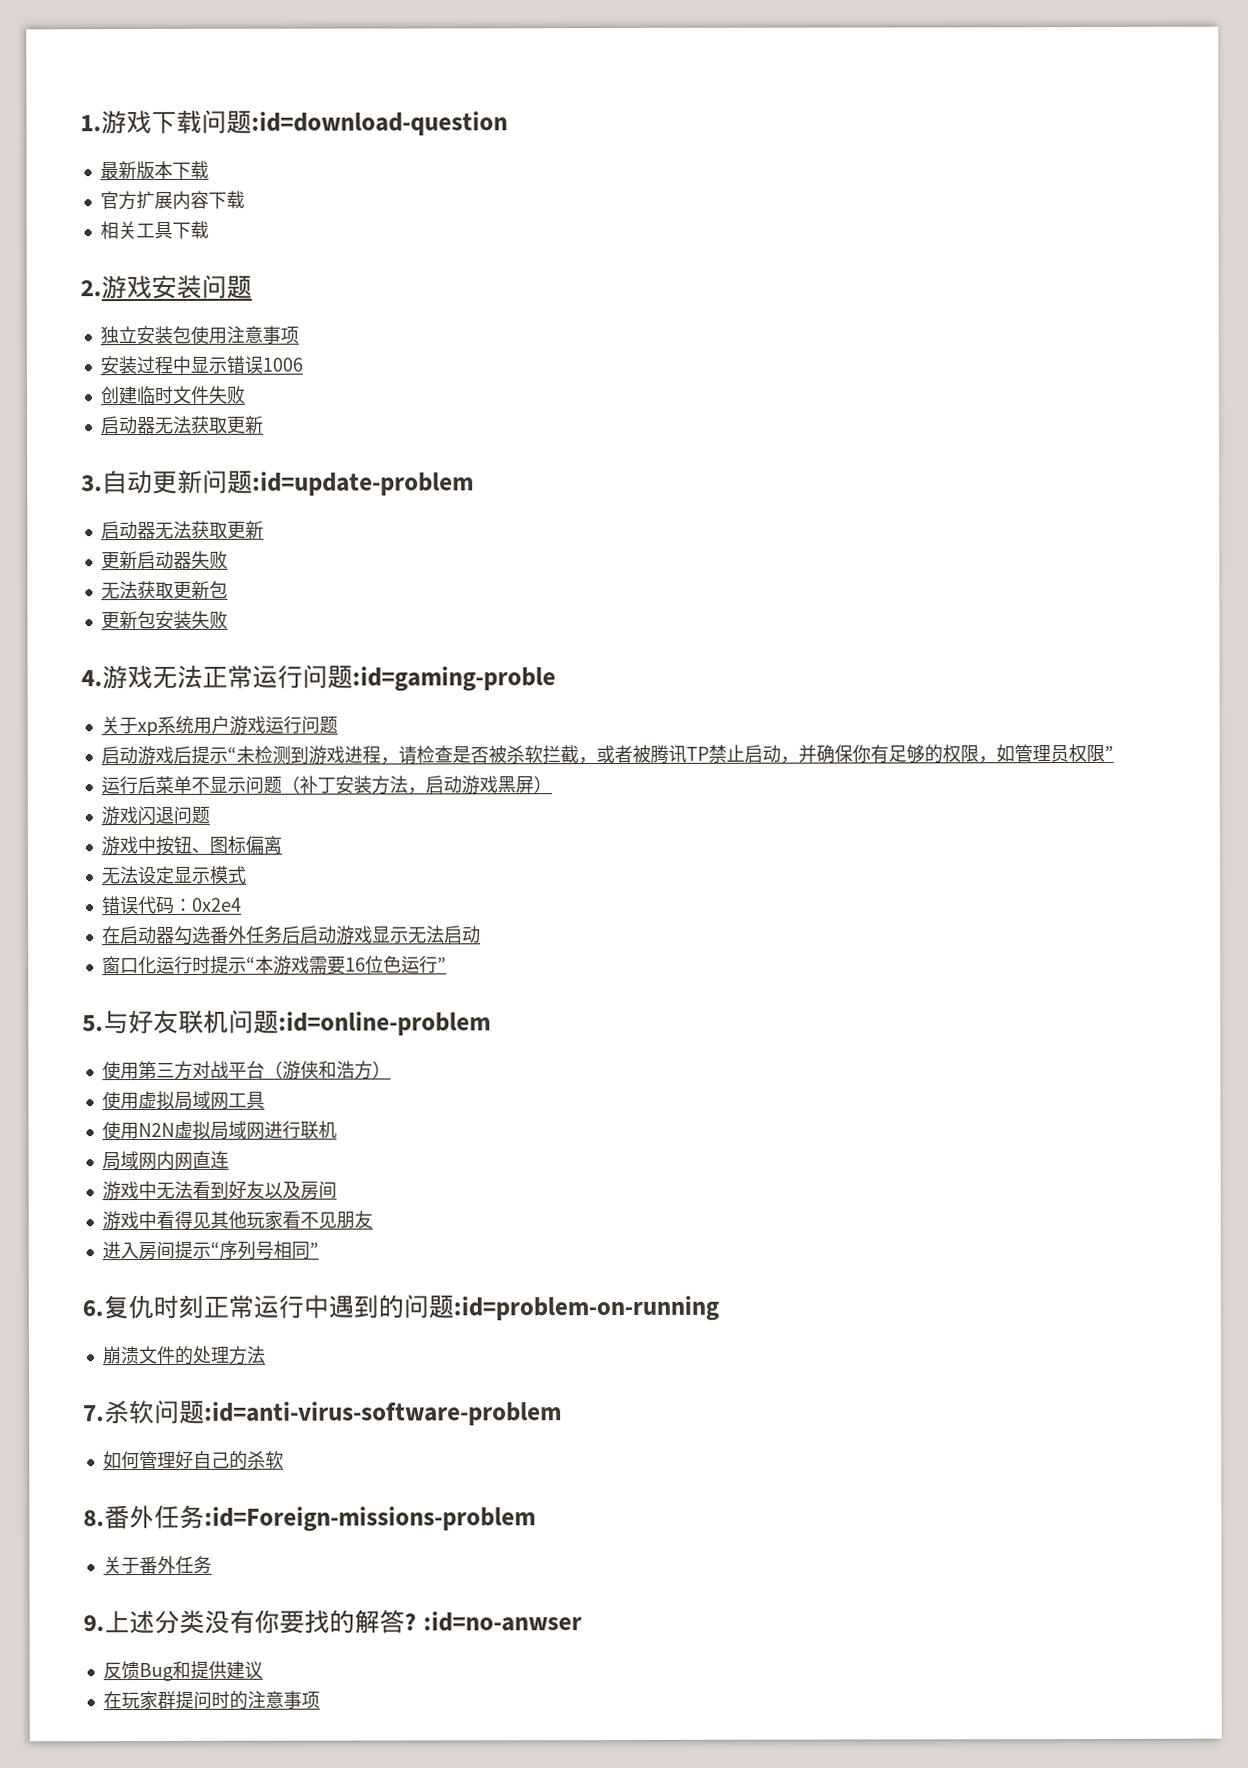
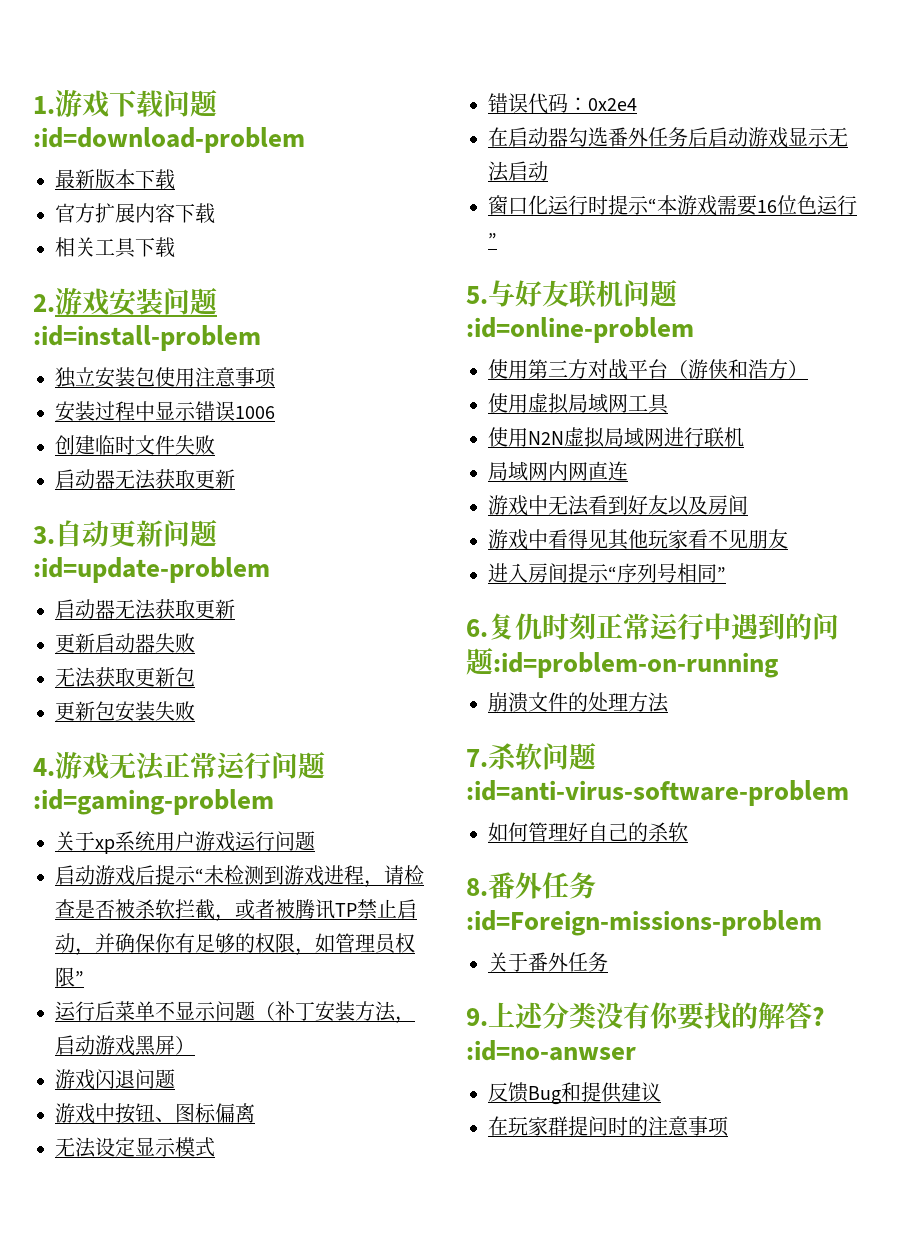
- 1.游戏下载问题:id=download-question
+ 1.游戏下载问题:id=download-problem
- 2.游戏安装问题
+ 2.游戏安装问题:id=install-problem
- 4.游戏无法正常运行问题:id=gaming-proble
+ 4.游戏无法正常运行问题:id=gaming-problem

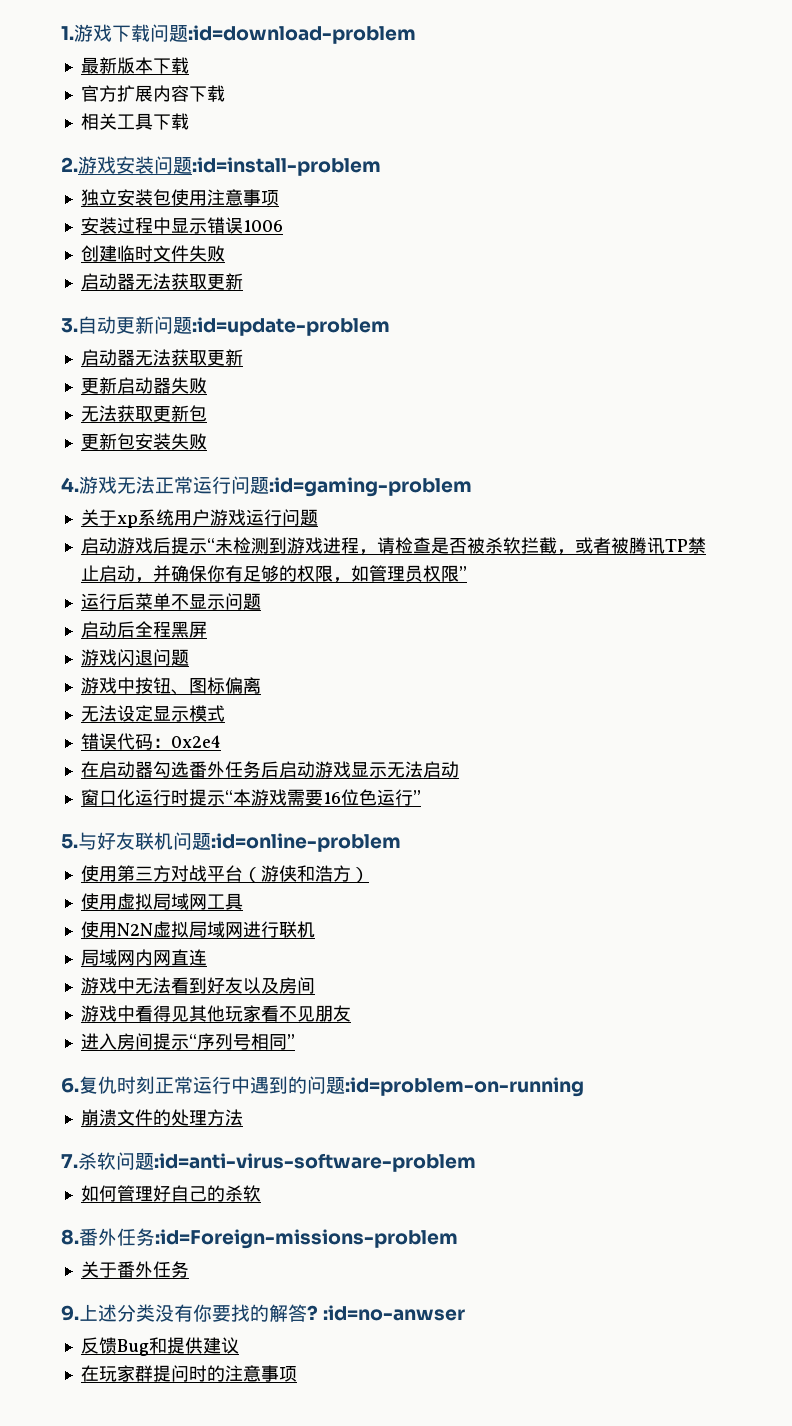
- 运行后菜单不显示问题（补丁安装方法，启动游戏黑屏）
+ 运行后菜单不显示问题
+ 启动后全程黑屏

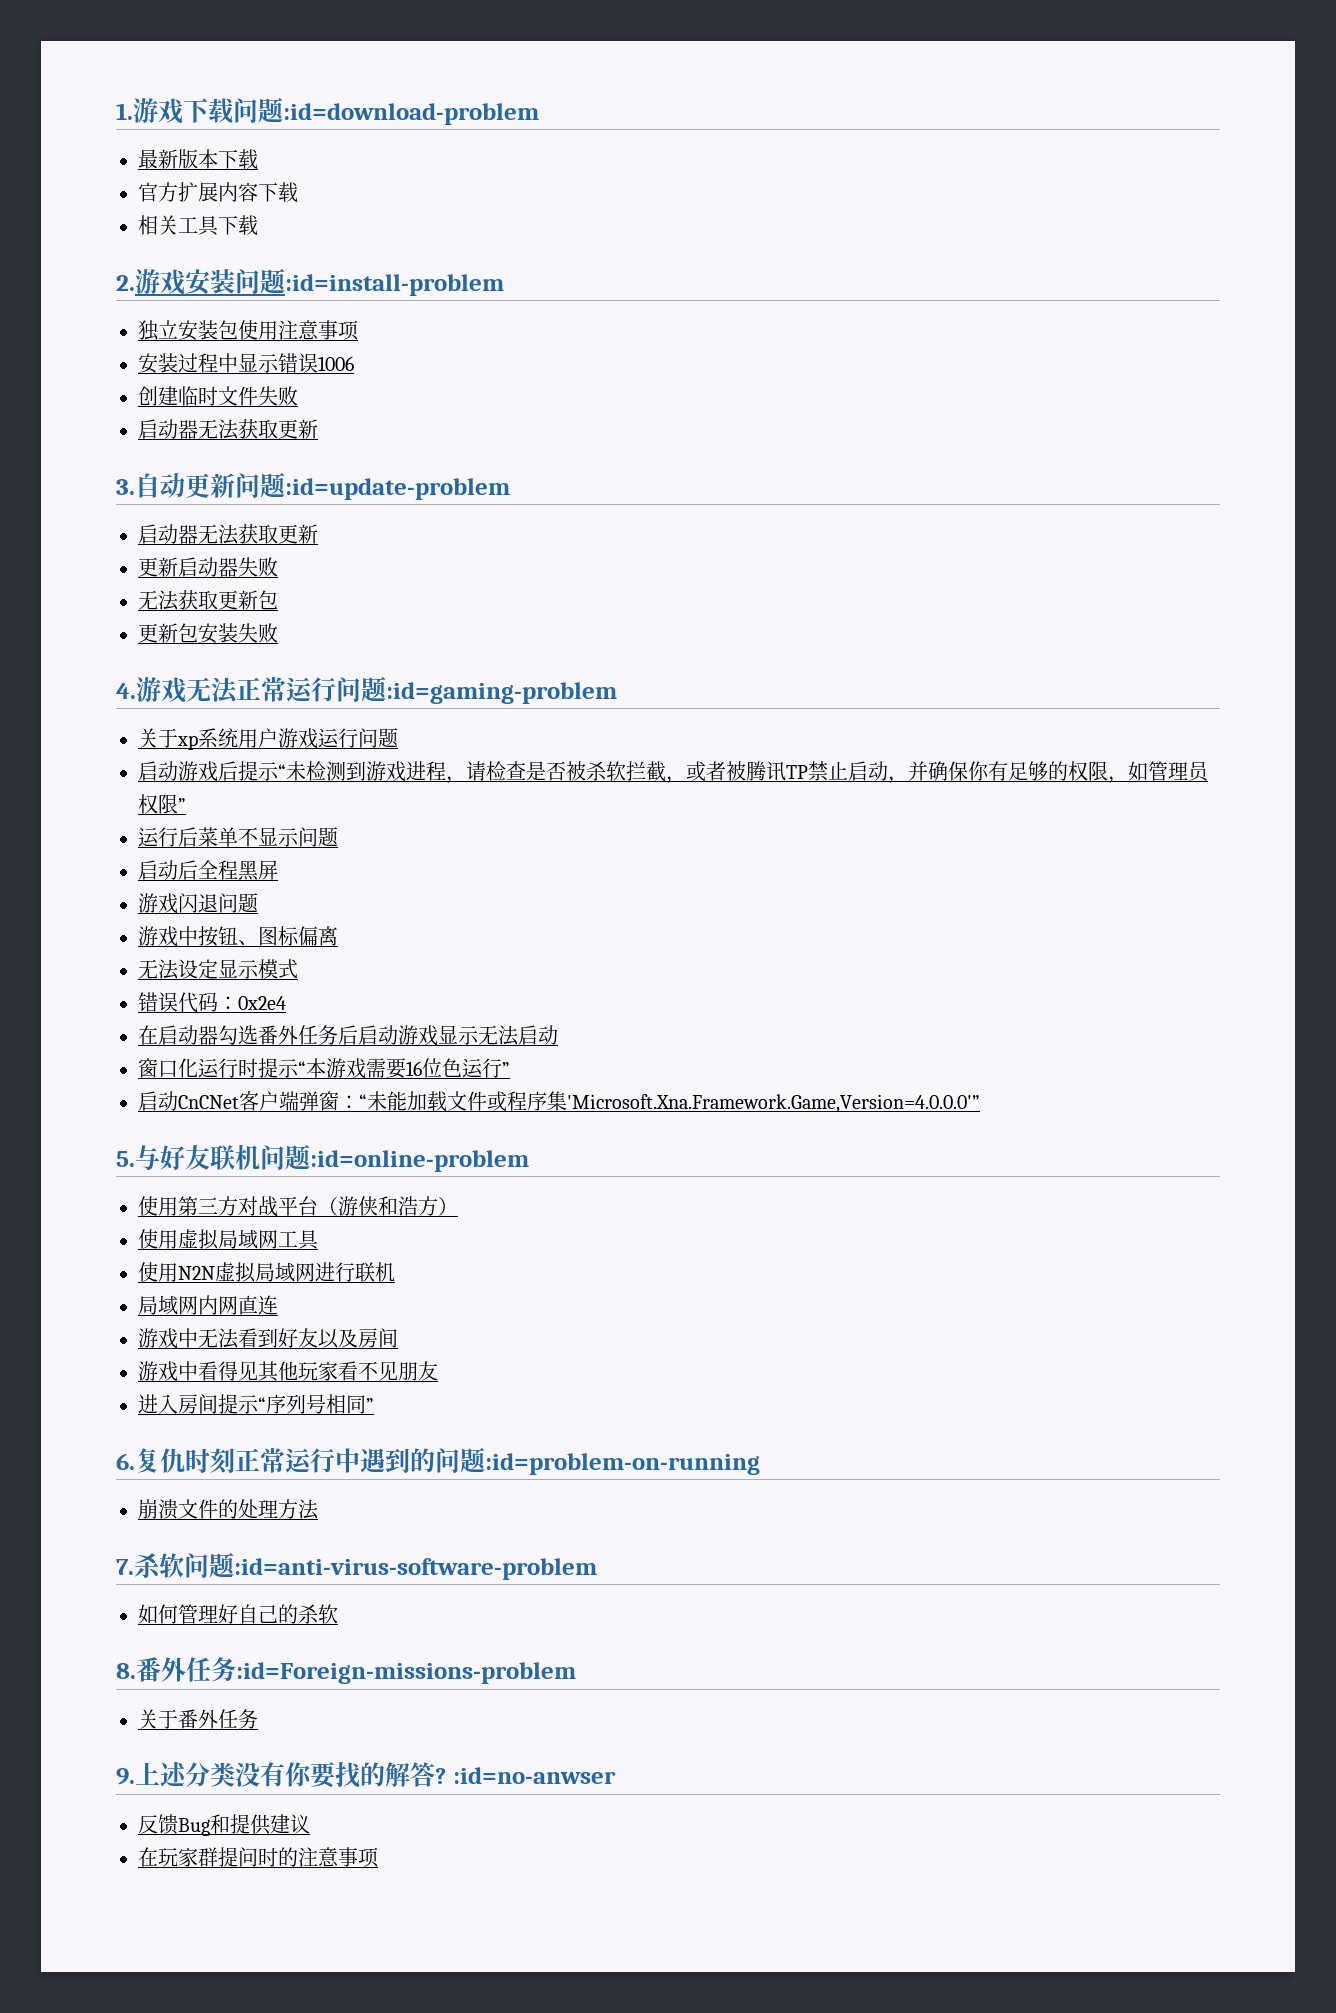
+ 启动CnCNet客户端弹窗：“未能加载文件或程序集'Microsoft.Xna.Framework.Game,Version=4.0.0.0'”

